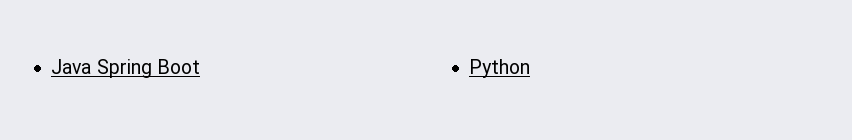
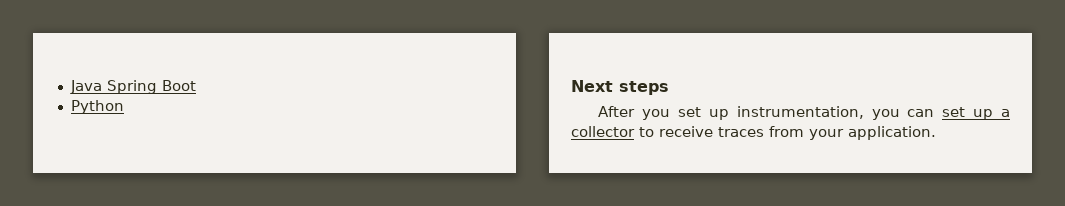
+ Next steps
+ After you set up instrumentation, you can set up a collector to receive traces from your application.

